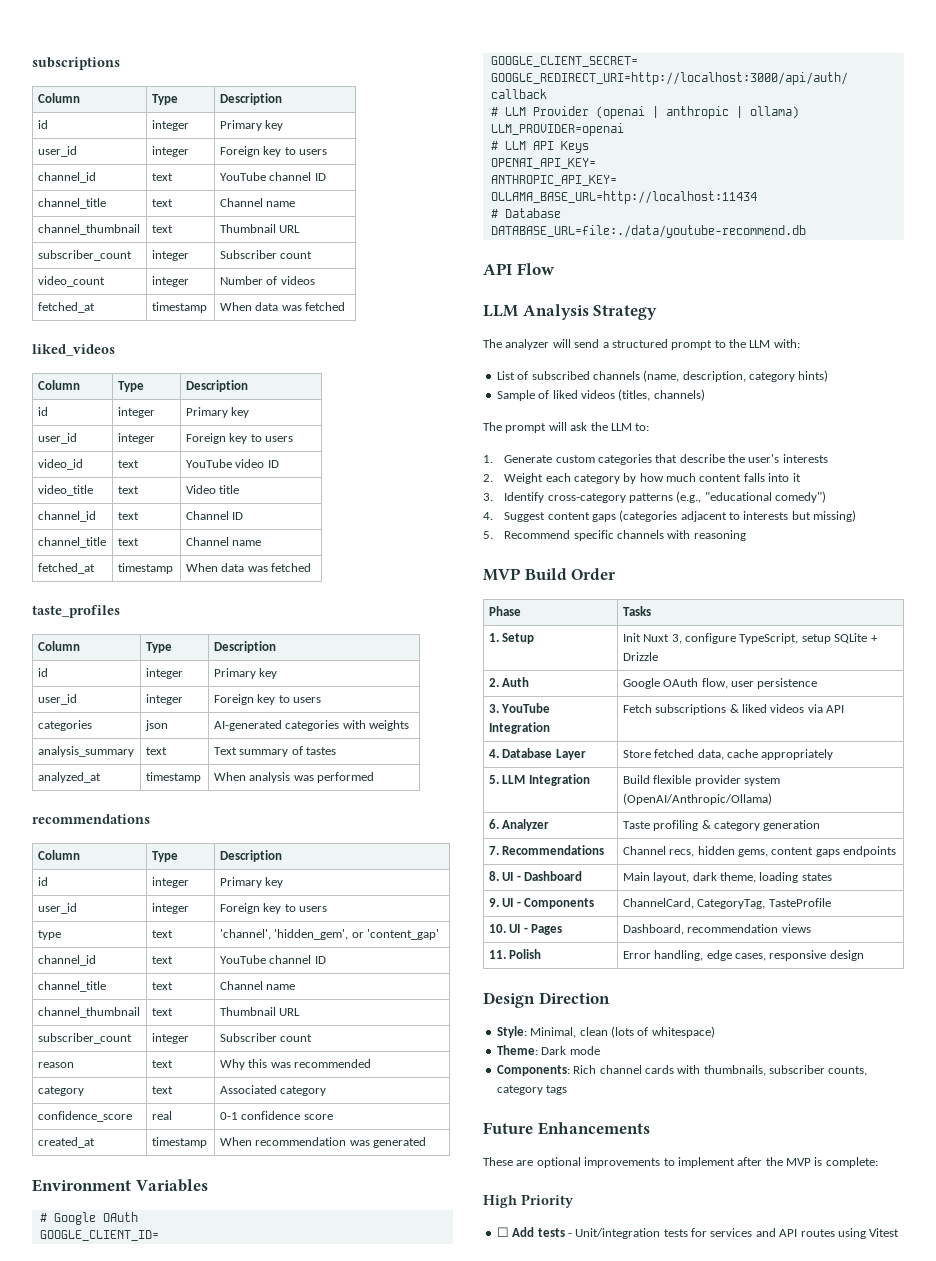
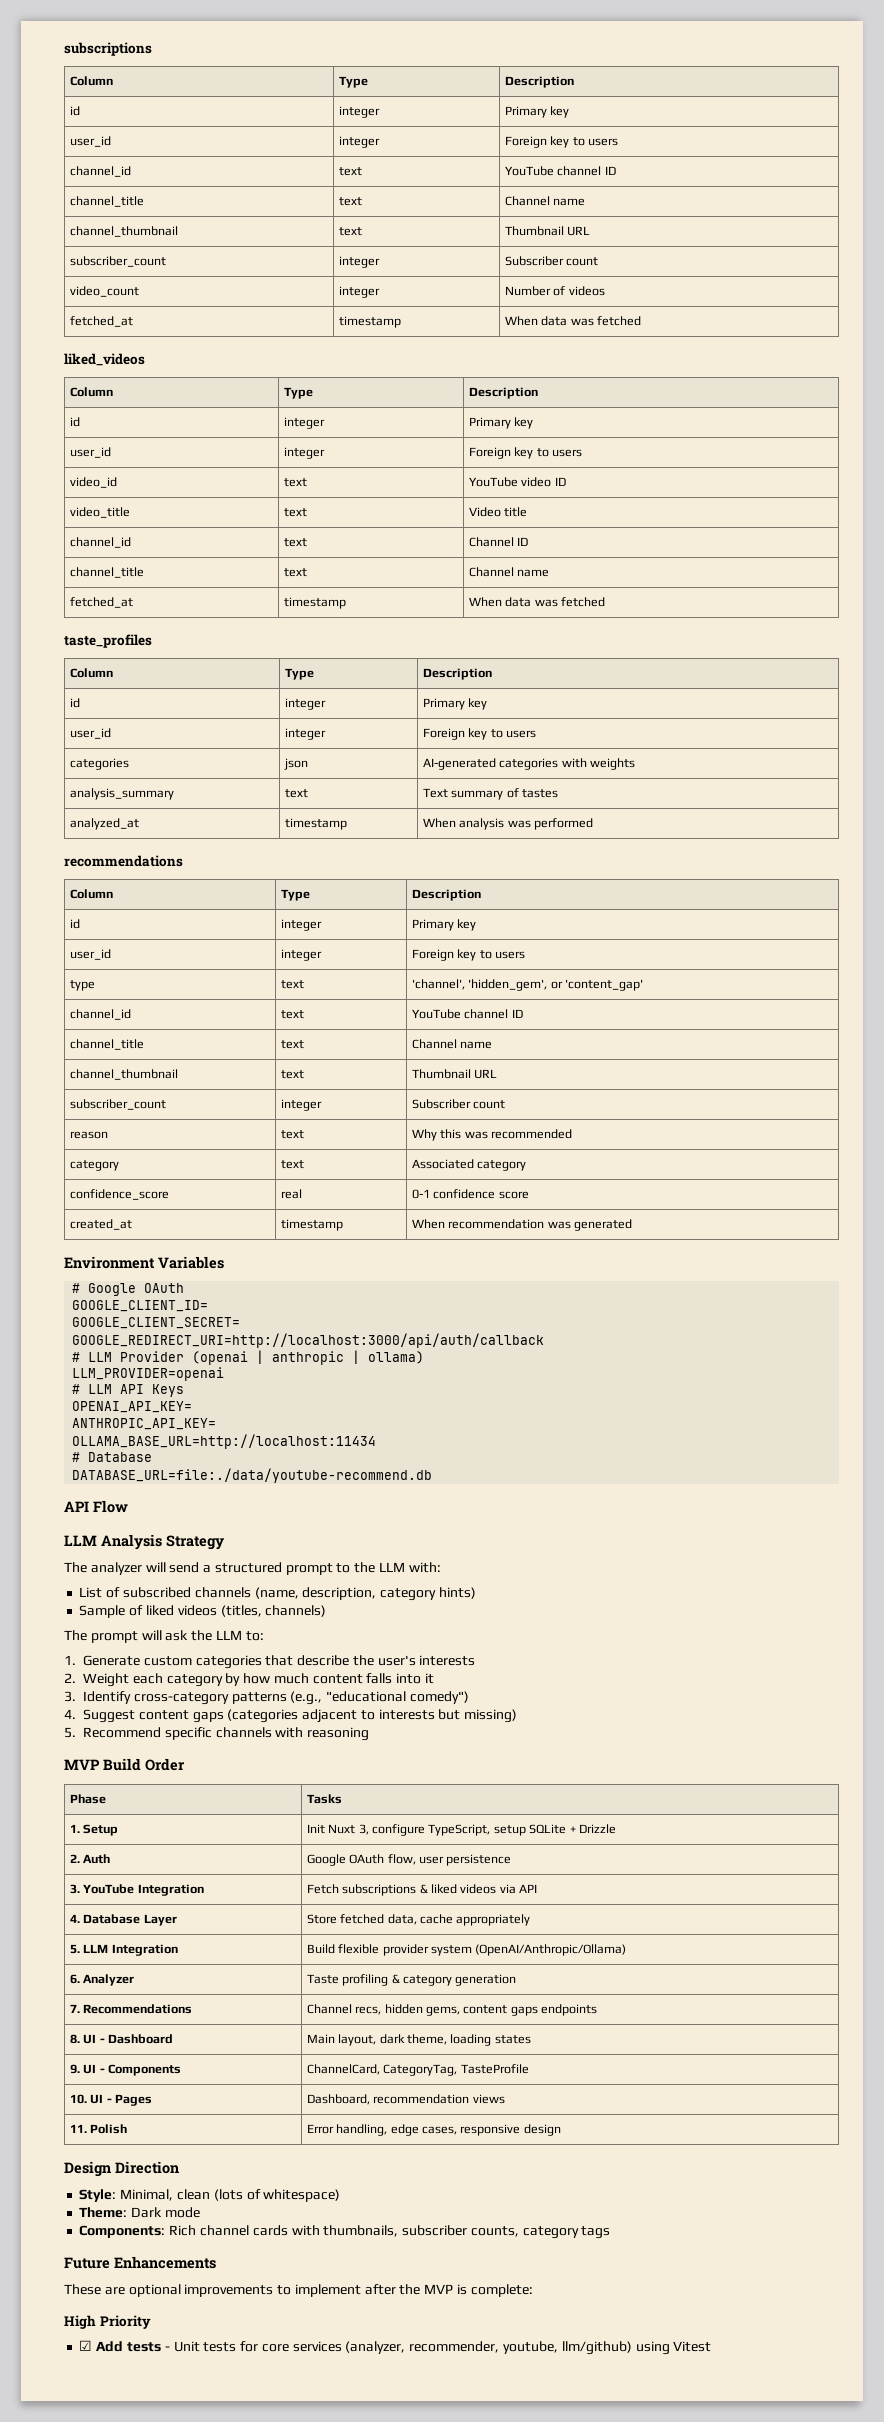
- ☐ Add tests - Unit/integration tests for services and API routes using Vitest
+ ☑ Add tests - Unit tests for core services (analyzer, recommender, youtube, llm/github) using Vitest

